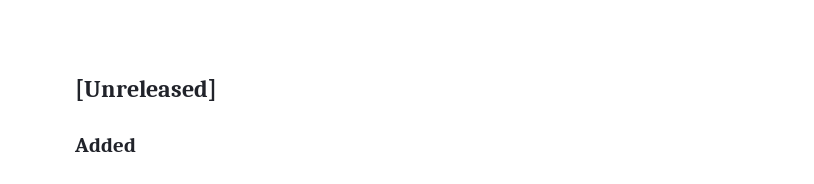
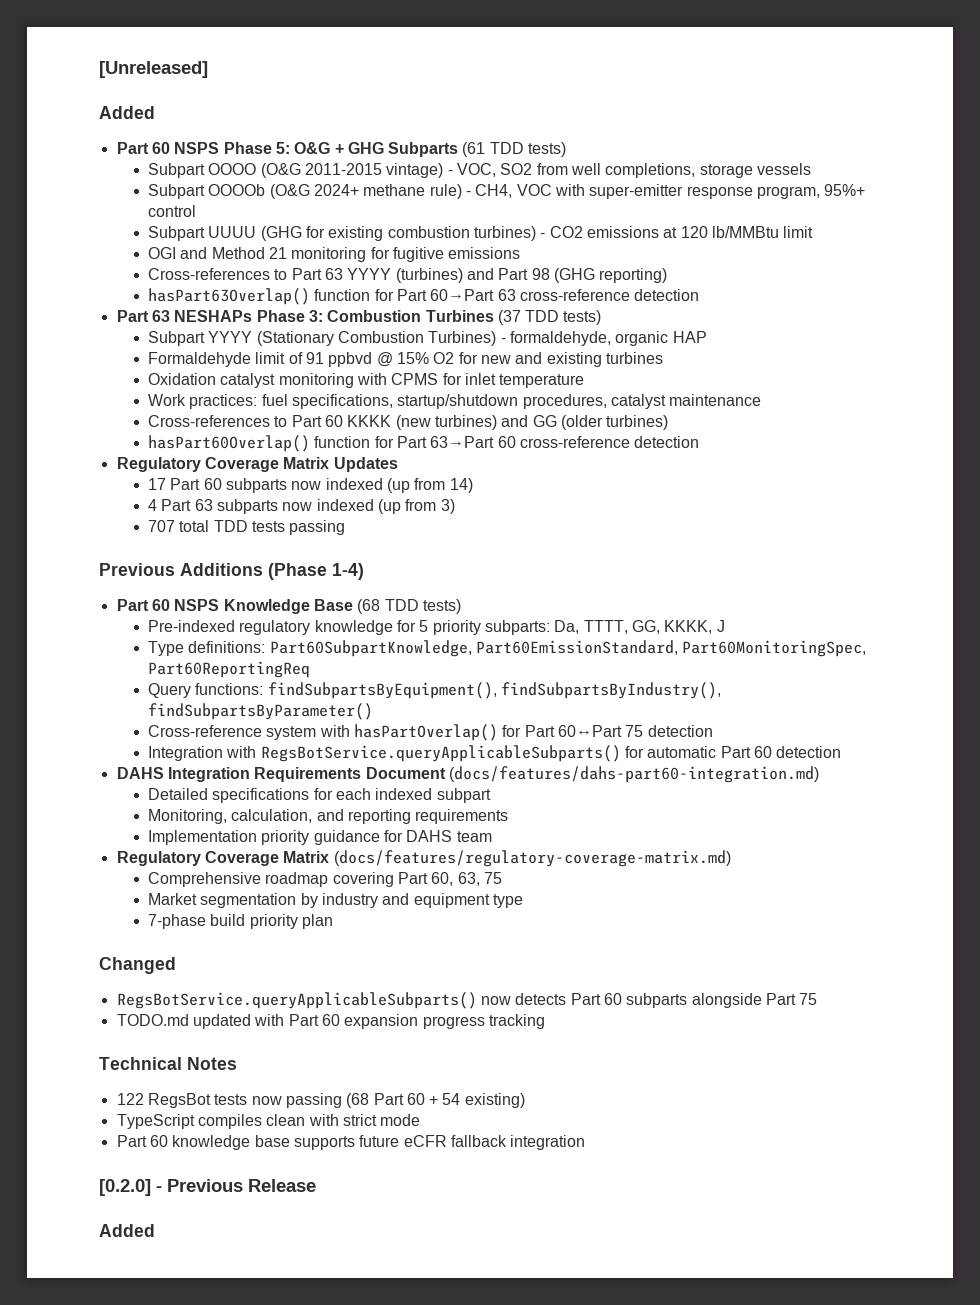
+ Part 60 NSPS Phase 5: O&G + GHG Subparts (61 TDD tests)
+ Subpart OOOO (O&G 2011-2015 vintage) - VOC, SO2 from well completions, storage vessels
+ Subpart OOOOb (O&G 2024+ methane rule) - CH4, VOC with super-emitter response program, 95%+ control
+ Subpart UUUU (GHG for existing combustion turbines) - CO2 emissions at 120 lb/MMBtu limit
+ OGI and Method 21 monitoring for fugitive emissions
+ Cross-references to Part 63 YYYY (turbines) and Part 98 (GHG reporting)
+ hasPart63Overlap() function for Part 60→Part 63 cross-reference detection
+ Part 63 NESHAPs Phase 3: Combustion Turbines (37 TDD tests)
+ Subpart YYYY (Stationary Combustion Turbines) - formaldehyde, organic HAP
+ Formaldehyde limit of 91 ppbvd @ 15% O2 for new and existing turbines
+ Oxidation catalyst monitoring with CPMS for inlet temperature
+ Work practices: fuel specifications, startup/shutdown procedures, catalyst maintenance
+ Cross-references to Part 60 KKKK (new turbines) and GG (older turbines)
+ hasPart60Overlap() function for Part 63→Part 60 cross-reference detection
+ Regulatory Coverage Matrix Updates
+ 17 Part 60 subparts now indexed (up from 14)
+ 4 Part 63 subparts now indexed (up from 3)
+ 707 total TDD tests passing
+ Previous Additions (Phase 1-4)
+ Part 60 NSPS Knowledge Base (68 TDD tests)
+ Pre-indexed regulatory knowledge for 5 priority subparts: Da, TTTT, GG, KKKK, J
+ Type definitions: Part60SubpartKnowledge, Part60EmissionStandard, Part60MonitoringSpec, Part60ReportingReq
+ Query functions: findSubpartsByEquipment(), findSubpartsByIndustry(), findSubpartsByParameter()
+ Cross-reference system with hasPartOverlap() for Part 60↔Part 75 detection
+ Integration with RegsBotService.queryApplicableSubparts() for automatic Part 60 detection
+ DAHS Integration Requirements Document (docs/features/dahs-part60-integration.md)
+ Detailed specifications for each indexed subpart
+ Monitoring, calculation, and reporting requirements
+ Implementation priority guidance for DAHS team
+ Regulatory Coverage Matrix (docs/features/regulatory-coverage-matrix.md)
+ Comprehensive roadmap covering Part 60, 63, 75
+ Market segmentation by industry and equipment type
+ 7-phase build priority plan
+ Changed
+ RegsBotService.queryApplicableSubparts() now detects Part 60 subparts alongside Part 75
+ TODO.md updated with Part 60 expansion progress tracking
+ Technical Notes
+ 122 RegsBot tests now passing (68 Part 60 + 54 existing)
+ TypeScript compiles clean with strict mode
+ Part 60 knowledge base supports future eCFR fallback integration
+ [0.2.0] - Previous Release
+ Added

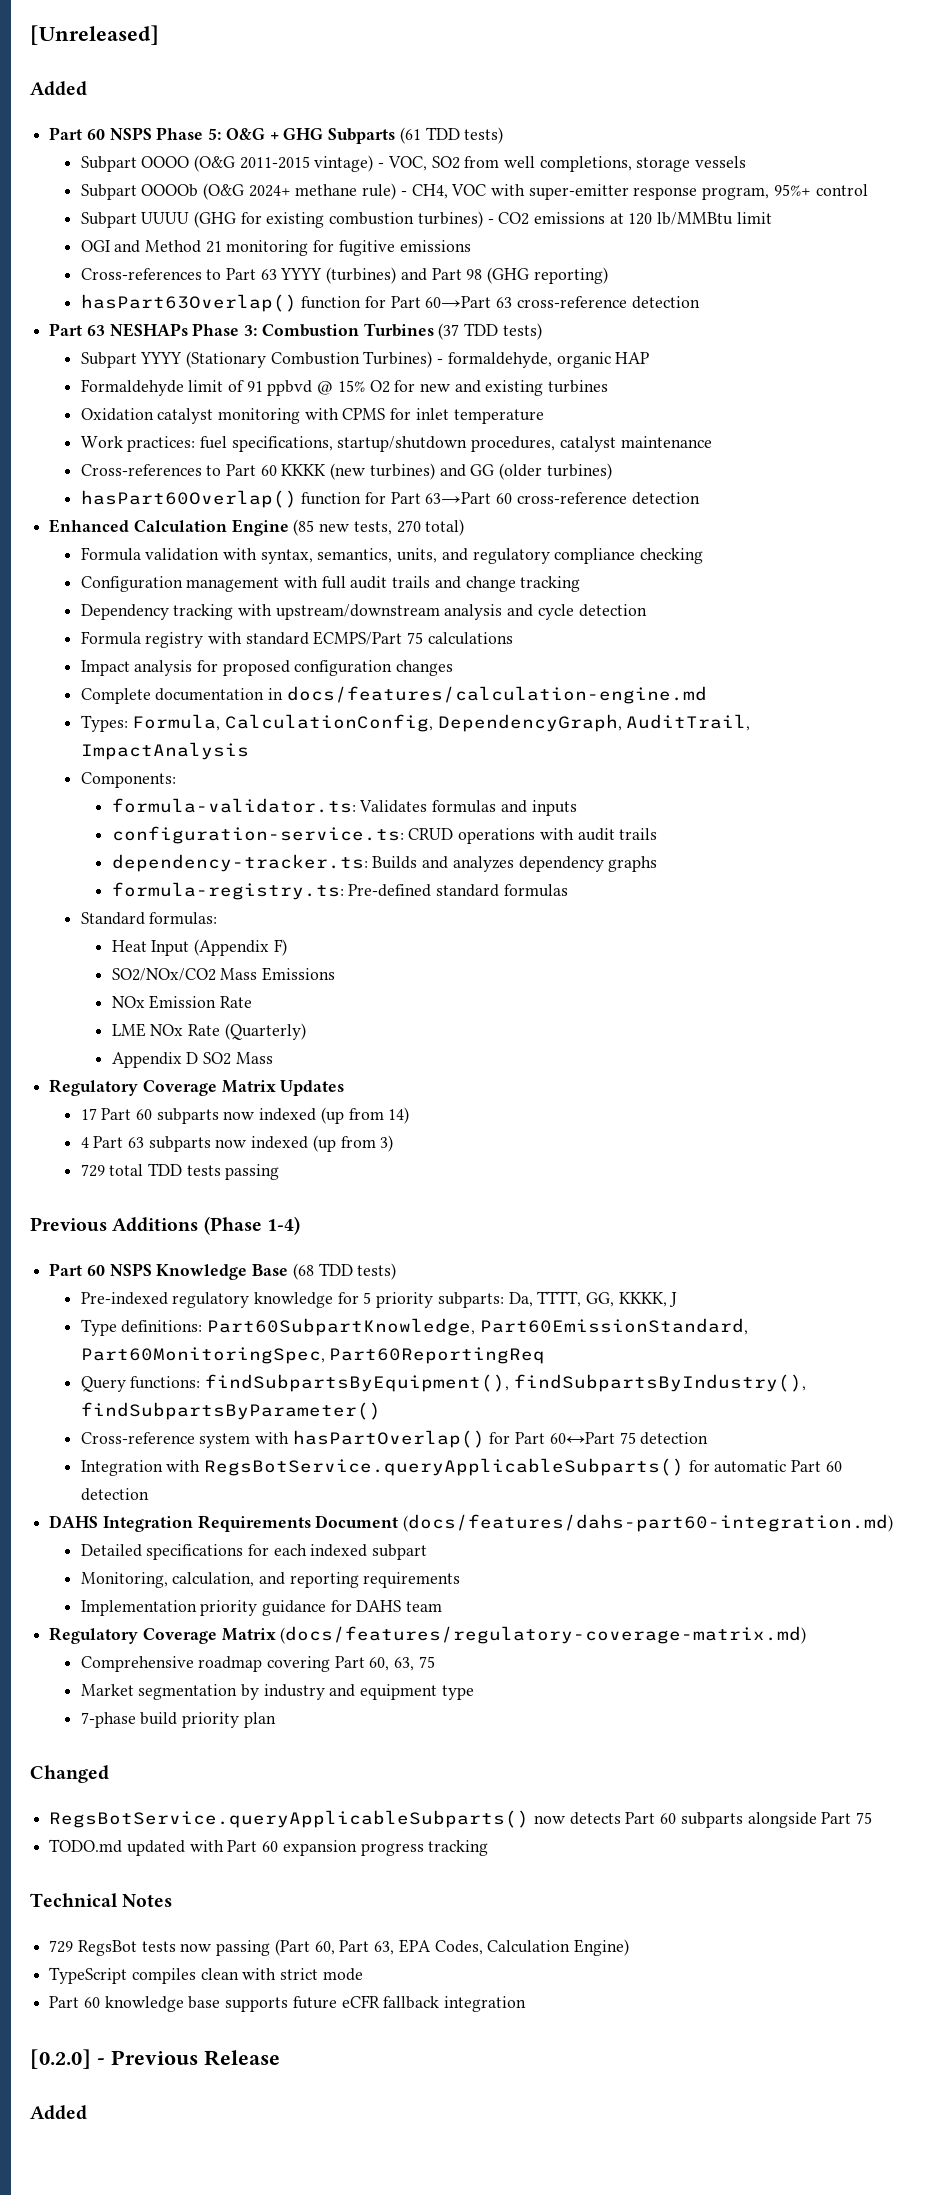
+ Enhanced Calculation Engine (85 new tests, 270 total)
+ Formula validation with syntax, semantics, units, and regulatory compliance checking
+ Configuration management with full audit trails and change tracking
+ Dependency tracking with upstream/downstream analysis and cycle detection
+ Formula registry with standard ECMPS/Part 75 calculations
+ Impact analysis for proposed configuration changes
+ Complete documentation in docs/features/calculation-engine.md
+ Types: Formula, CalculationConfig, DependencyGraph, AuditTrail, ImpactAnalysis
+ Components:
+ formula-validator.ts: Validates formulas and inputs
+ configuration-service.ts: CRUD operations with audit trails
+ dependency-tracker.ts: Builds and analyzes dependency graphs
+ formula-registry.ts: Pre-defined standard formulas
+ Standard formulas:
+ Heat Input (Appendix F)
+ SO2/NOx/CO2 Mass Emissions
+ NOx Emission Rate
+ LME NOx Rate (Quarterly)
+ Appendix D SO2 Mass
- 707 total TDD tests passing
+ 729 total TDD tests passing
- 122 RegsBot tests now passing (68 Part 60 + 54 existing)
+ 729 RegsBot tests now passing (Part 60, Part 63, EPA Codes, Calculation Engine)

